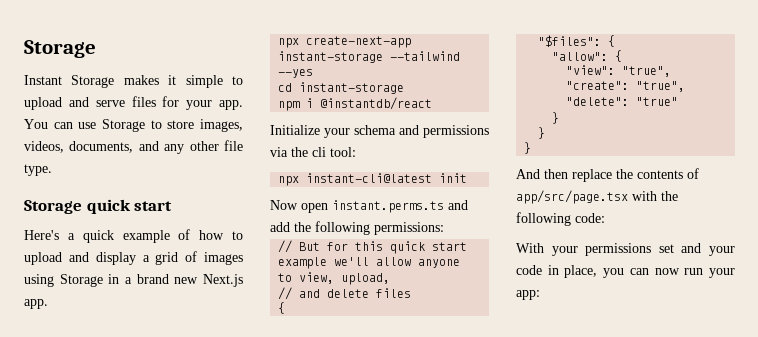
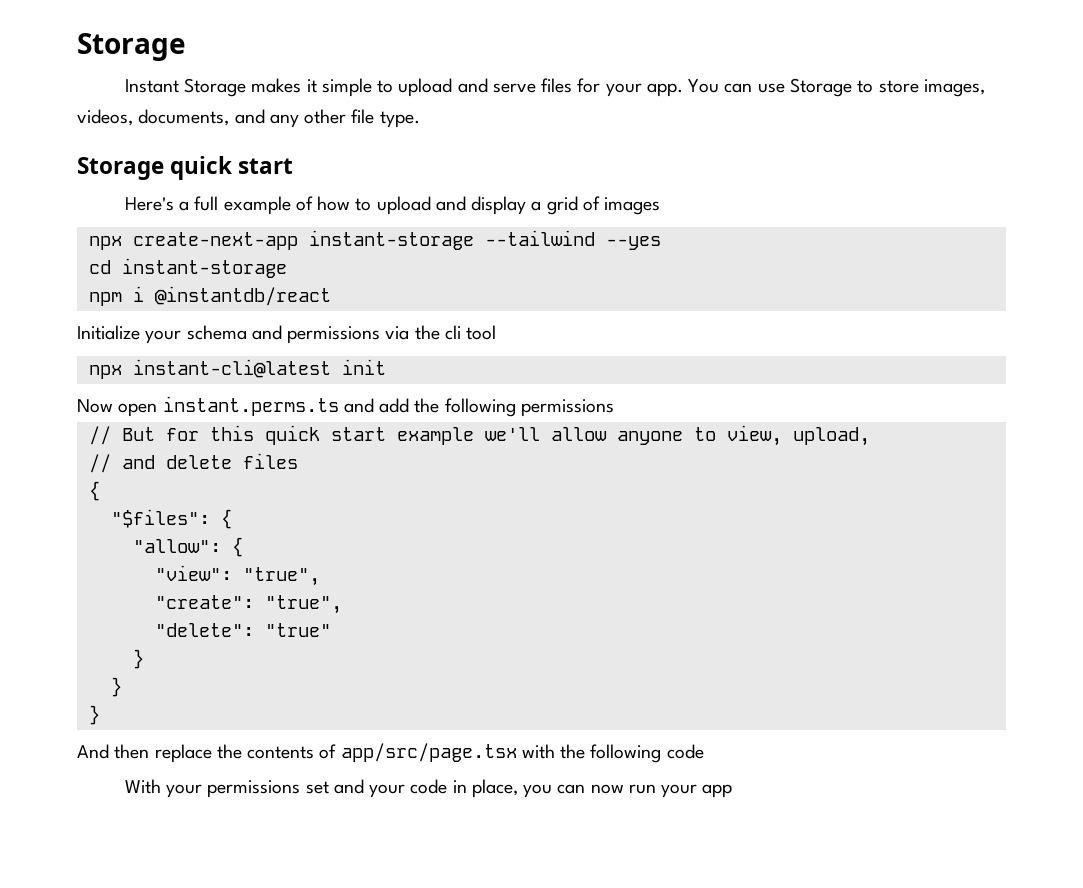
- Here's a quick example of how to upload and display a grid of images using Storage in a brand new Next.js app.
+ Here's a full example of how to upload and display a grid of images
- Initialize your schema and permissions via the cli tool:
+ Initialize your schema and permissions via the cli tool
- Now open instant.perms.ts and add the following permissions:
+ Now open instant.perms.ts and add the following permissions
- And then replace the contents of app/src/page.tsx with the following code:
+ And then replace the contents of app/src/page.tsx with the following code
- With your permissions set and your code in place, you can now run your app:
+ With your permissions set and your code in place, you can now run your app

